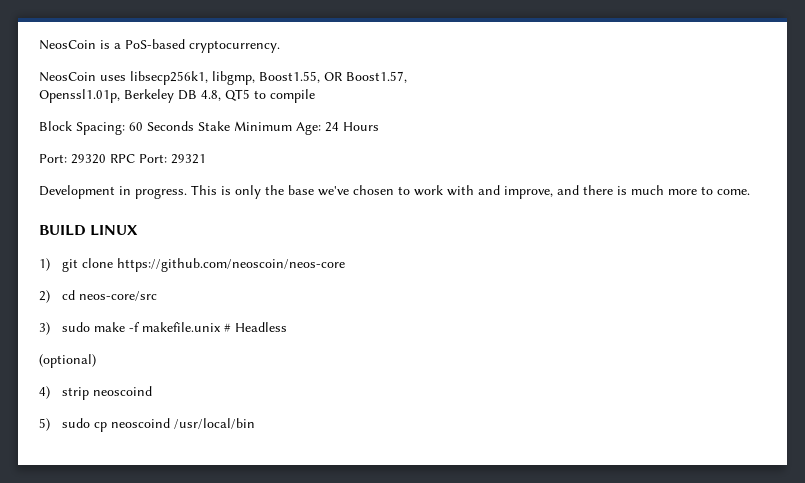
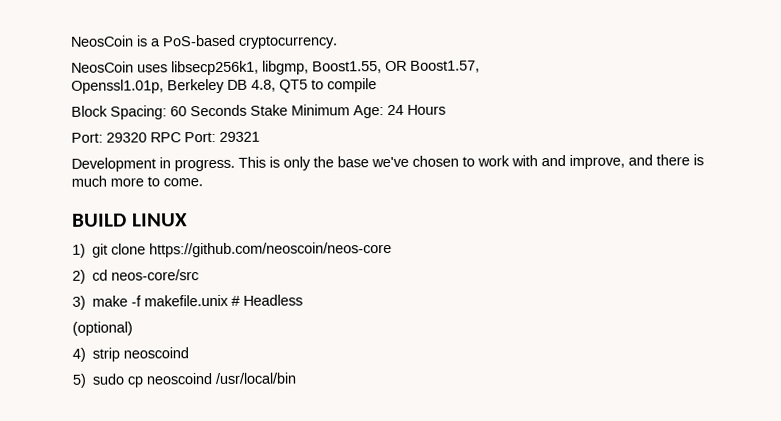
- 3) sudo make -f makefile.unix # Headless
+ 3) make -f makefile.unix # Headless

